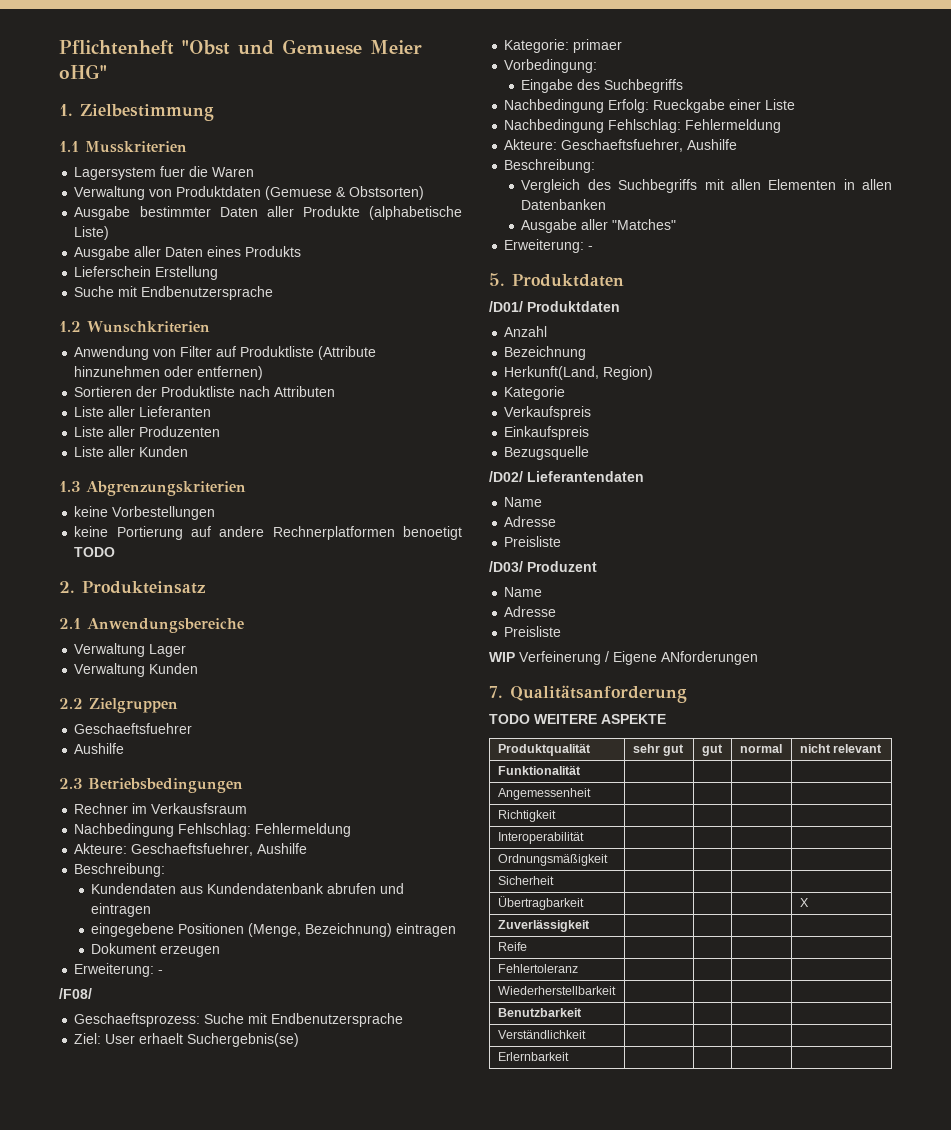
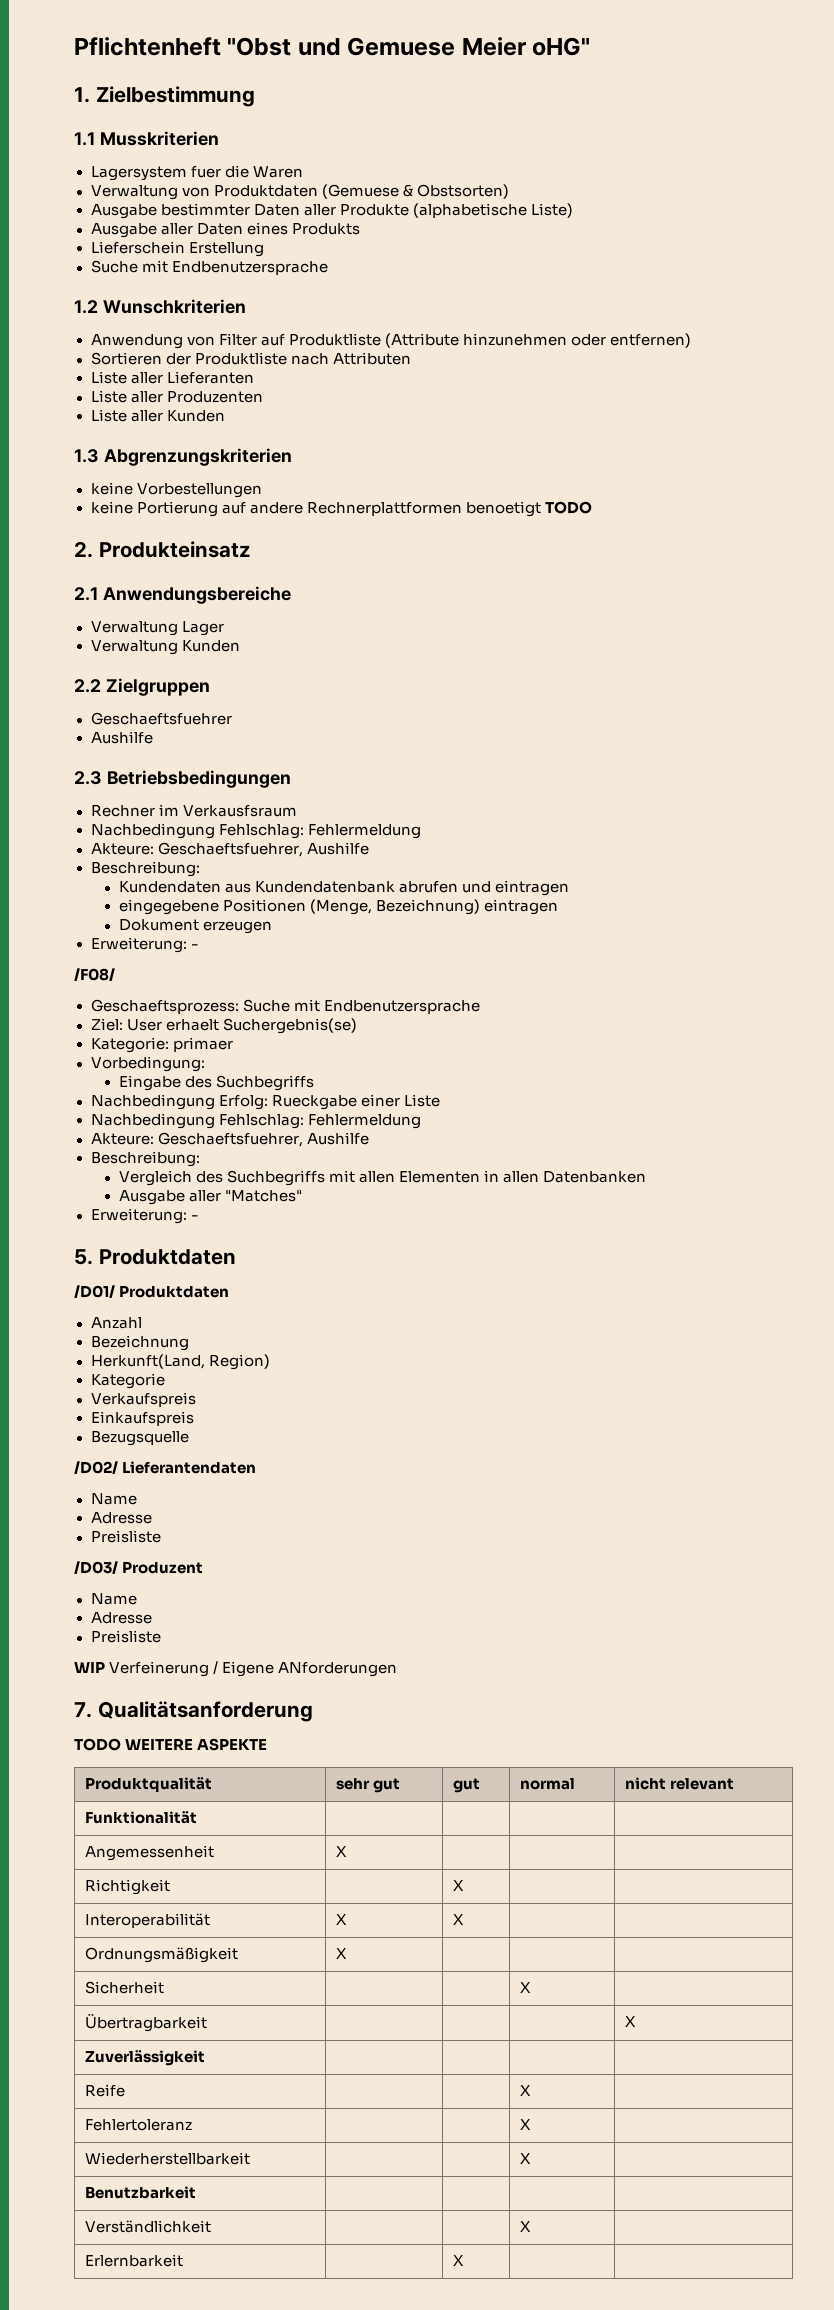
- keine Portierung auf andere Rechnerplatformen benoetigt TODO
+ keine Portierung auf andere Rechnerplattformen benoetigt TODO
- Angemessenheit | | | |
+ Angemessenheit | X | | |
- Richtigkeit | | | |
+ Richtigkeit | | X | |
- Interoperabilität | | | |
+ Interoperabilität | X | X | |
- Ordnungsmäßigkeit | | | |
+ Ordnungsmäßigkeit | X | | |
- Sicherheit | | | |
+ Sicherheit | | | X |
- Reife | | | |
+ Reife | | | X |
- Fehlertoleranz | | | |
+ Fehlertoleranz | | | X |
- Wiederherstellbarkeit | | | |
+ Wiederherstellbarkeit | | | X |
- Verständlichkeit | | | |
+ Verständlichkeit | | | X |
- Erlernbarkeit | | | |
+ Erlernbarkeit | | X | |

